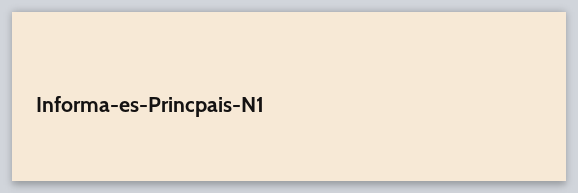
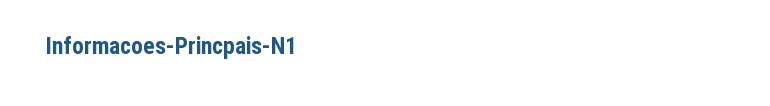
- Informa-es-Princpais-N1
+ Informacoes-Princpais-N1

